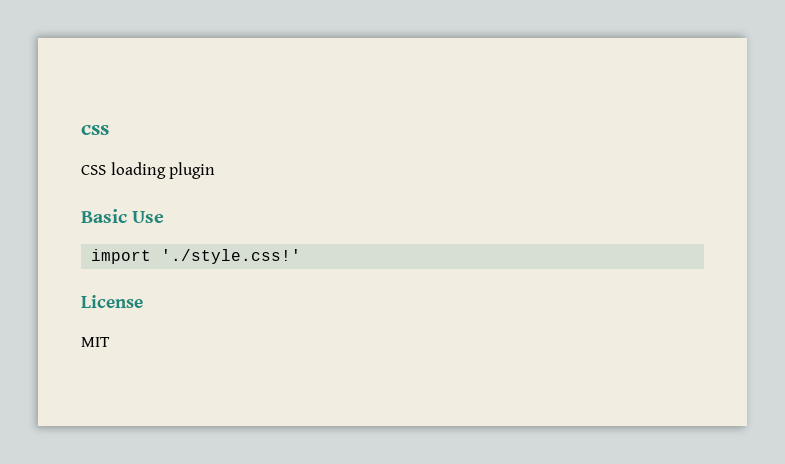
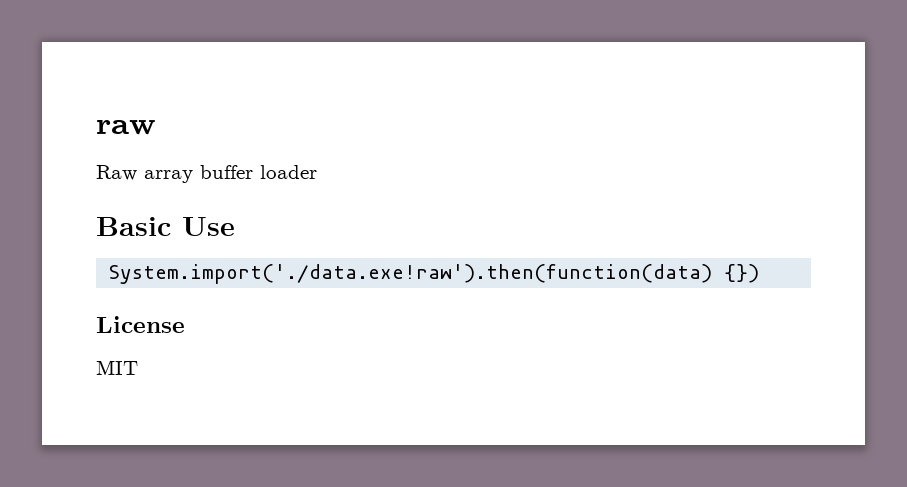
- css
- CSS loading plugin
+ raw
+ Raw array buffer loader
- import './style.css!'
+ System.import('./data.exe!raw').then(function(data) {})

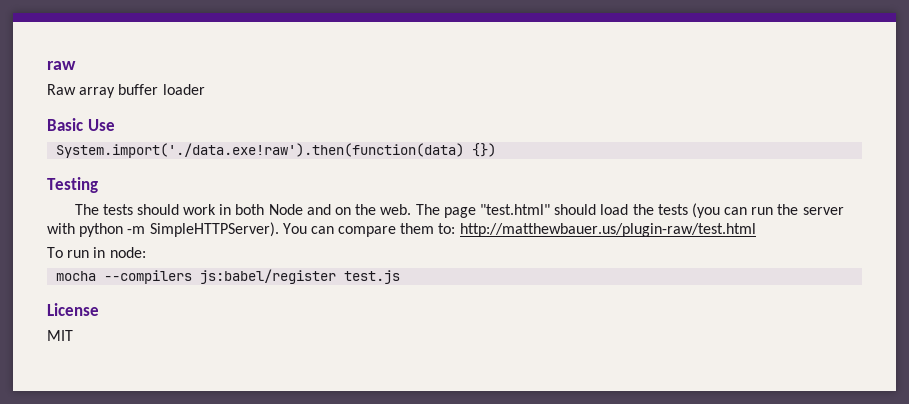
+ Testing
+ The tests should work in both Node and on the web. The page "test.html" should load the tests (you can run the server with python -m SimpleHTTPServer). You can compare them to: http://matthewbauer.us/plugin-raw/test.html
+ To run in node:
+ mocha --compilers js:babel/register test.js

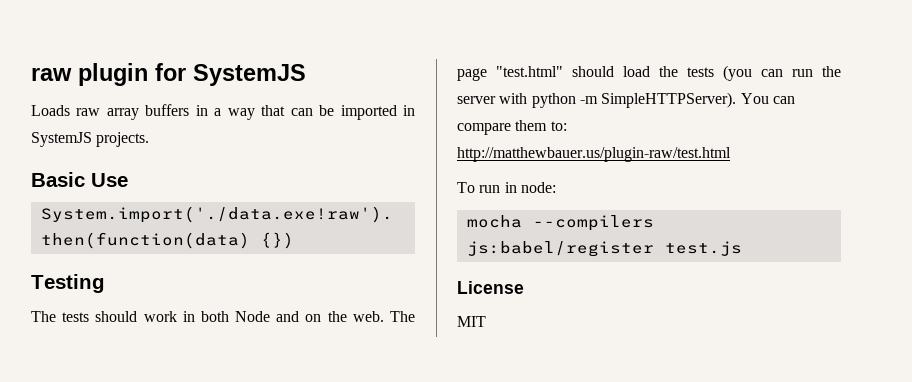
- raw
- Raw array buffer loader
+ raw plugin for SystemJS
+ Loads raw array buffers in a way that can be imported in SystemJS projects.

